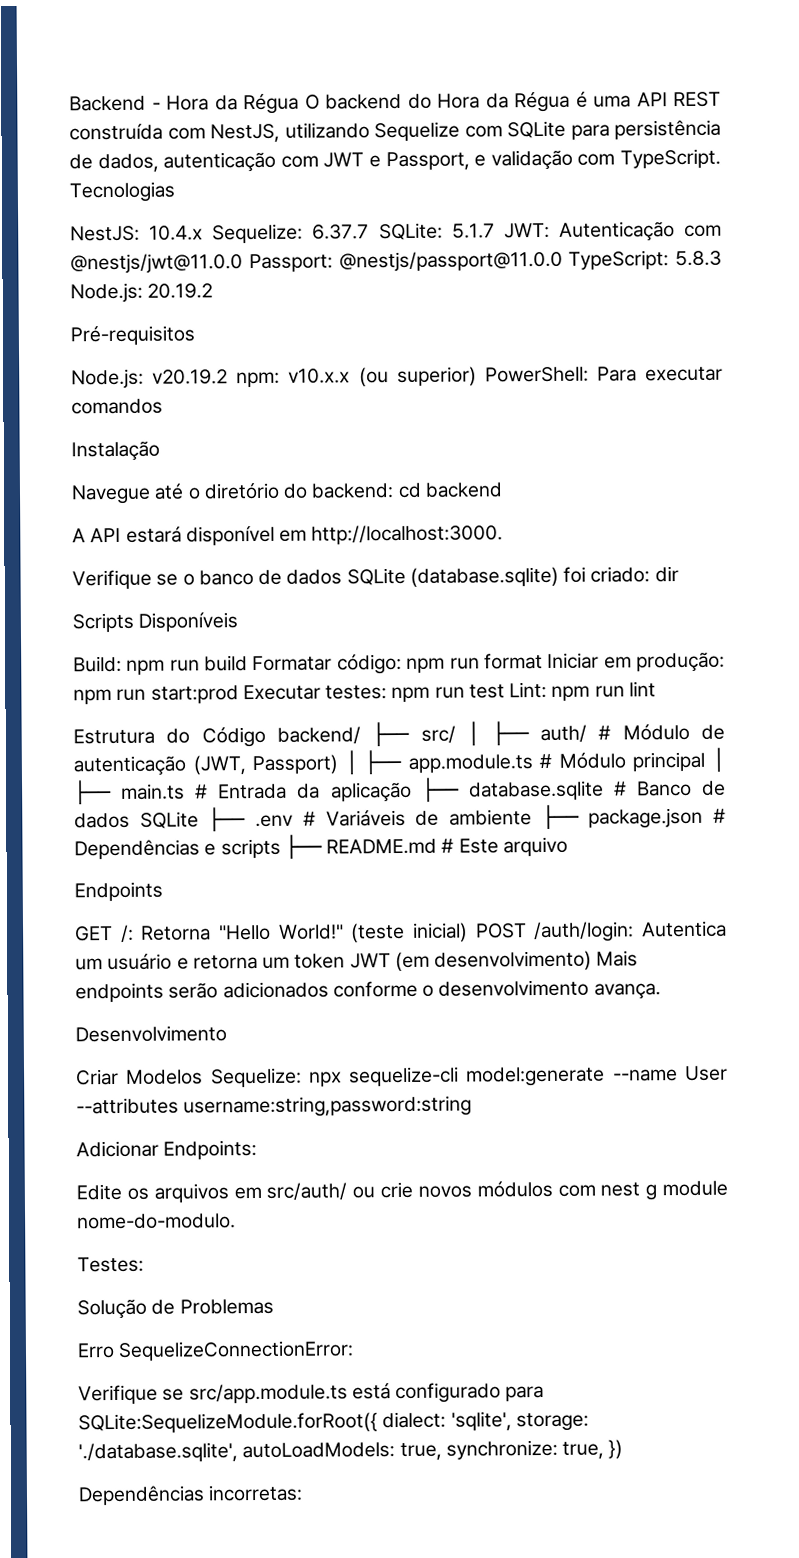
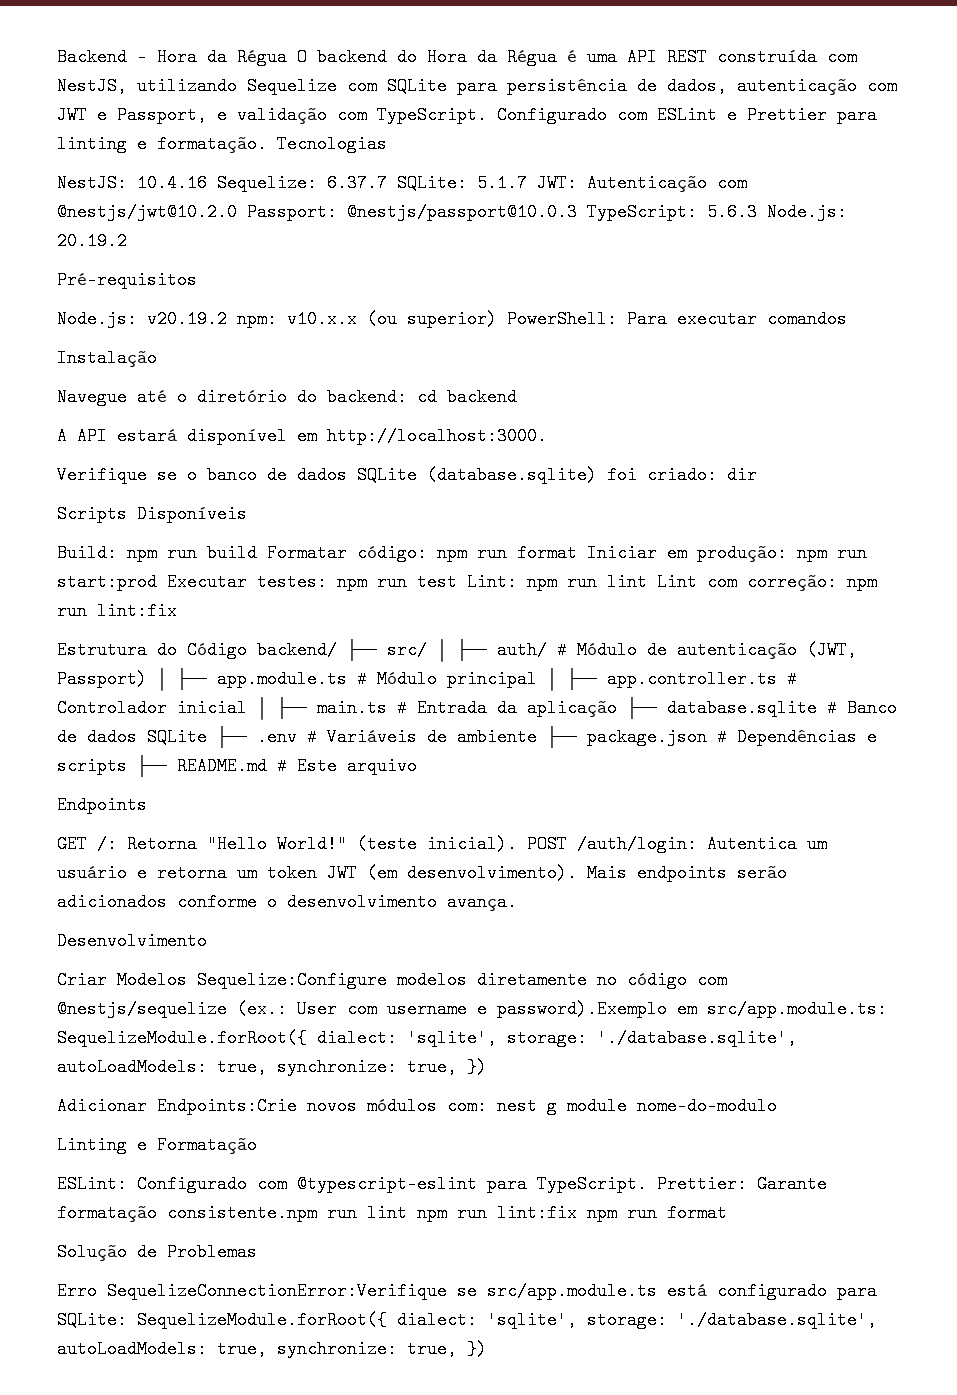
+ Configurado com ESLint e Prettier para linting e formatação.
- NestJS: 10.4.x Sequelize: 6.37.7 SQLite: 5.1.7 JWT: Autenticação com @nestjs/jwt@11.0.0 Passport: @nestjs/passport@11.0.0 TypeScript: 5.8.3 Node.js: 20.19.2
+ NestJS: 10.4.16 Sequelize: 6.37.7 SQLite: 5.1.7 JWT: Autenticação com @nestjs/jwt@10.2.0 Passport: @nestjs/passport@10.0.3 TypeScript: 5.6.3 Node.js: 20.19.2
- Build: npm run build Formatar código: npm run format Iniciar em produção: npm run start:prod Executar testes: npm run test Lint: npm run lint
+ Build: npm run build Formatar código: npm run format Iniciar em produção: npm run start:prod Executar testes: npm run test Lint: npm run lint Lint com correção: npm run lint:fix
- Estrutura do Código backend/ ├── src/ │ ├── auth/ # Módulo de autenticação (JWT, Passport) │ ├── app.module.ts # Módulo principal │ ├── main.ts # Entrada da aplicação ├── database.sqlite # Banco de dados SQLite ├── .env # Variáveis de ambiente ├── package.json # Dependências e scripts ├── README.md # Este arquivo
+ Estrutura do Código backend/ ├── src/ │ ├── auth/ # Módulo de autenticação (JWT, Passport) │ ├── app.module.ts # Módulo principal │ ├── app.controller.ts # Controlador inicial │ ├── main.ts # Entrada da aplicação ├── database.sqlite # Banco de dados SQLite ├── .env # Variáveis de ambiente ├── package.json # Dependências e scripts ├── README.md # Este arquivo
- (teste inicial) POST /auth/login: Autentica um usuário e retorna um token JWT (em desenvolvimento) Mais endpoints serão adicionados conforme o desenvolvimento avança.
+ (teste inicial). POST /auth/login: Autentica um usuário e retorna um token JWT (em desenvolvimento). Mais endpoints serão adicionados conforme o desenvolvimento avança.
- Criar Modelos Sequelize: npx sequelize-cli model:generate --name User --attributes username:string,password:string
- Adicionar Endpoints:
- Edite os arquivos em src/auth/ ou crie novos módulos com nest g module nome-do-modulo.
- Testes:
- Solução de Problemas
- Erro SequelizeConnectionError:
- Verifique se src/app.module.ts está configurado para SQLite:SequelizeModule.forRoot({ dialect: 'sqlite', storage: './database.sqlite', autoLoadModels: true, synchronize: true, })
+ Criar Modelos Sequelize:Configure modelos diretamente no código com @nestjs/sequelize (ex.: User com username e password).Exemplo em src/app.module.ts: SequelizeModule.forRoot({ dialect: 'sqlite', storage: './database.sqlite', autoLoadModels: true, synchronize: true, })
- Dependências incorretas:
+ Adicionar Endpoints:Crie novos módulos com: nest g module nome-do-modulo
+ Linting e Formatação
+ ESLint: Configurado com @typescript-eslint para TypeScript. Prettier: Garante formatação consistente.npm run lint npm run lint:fix npm run format
+ Solução de Problemas
+ Erro SequelizeConnectionError:Verifique se src/app.module.ts está configurado para SQLite: SequelizeModule.forRoot({ dialect: 'sqlite', storage: './database.sqlite', autoLoadModels: true, synchronize: true, })

